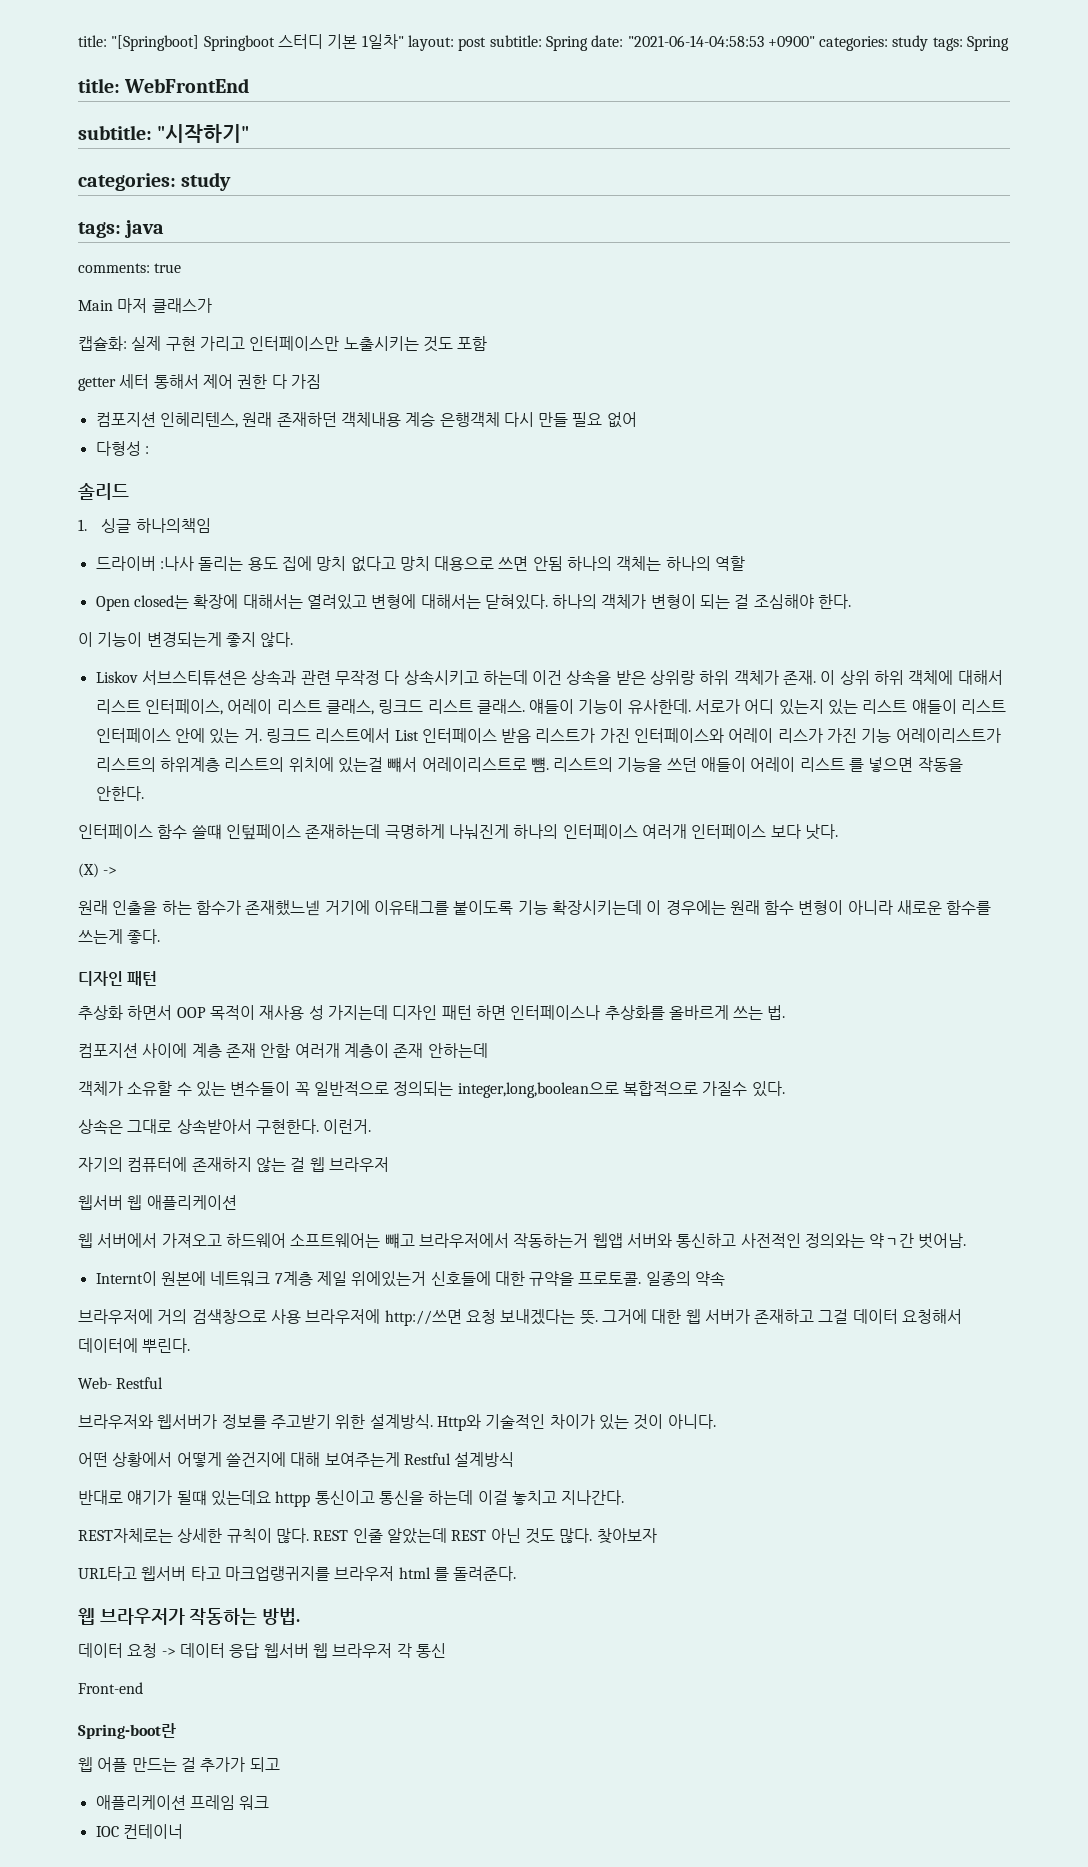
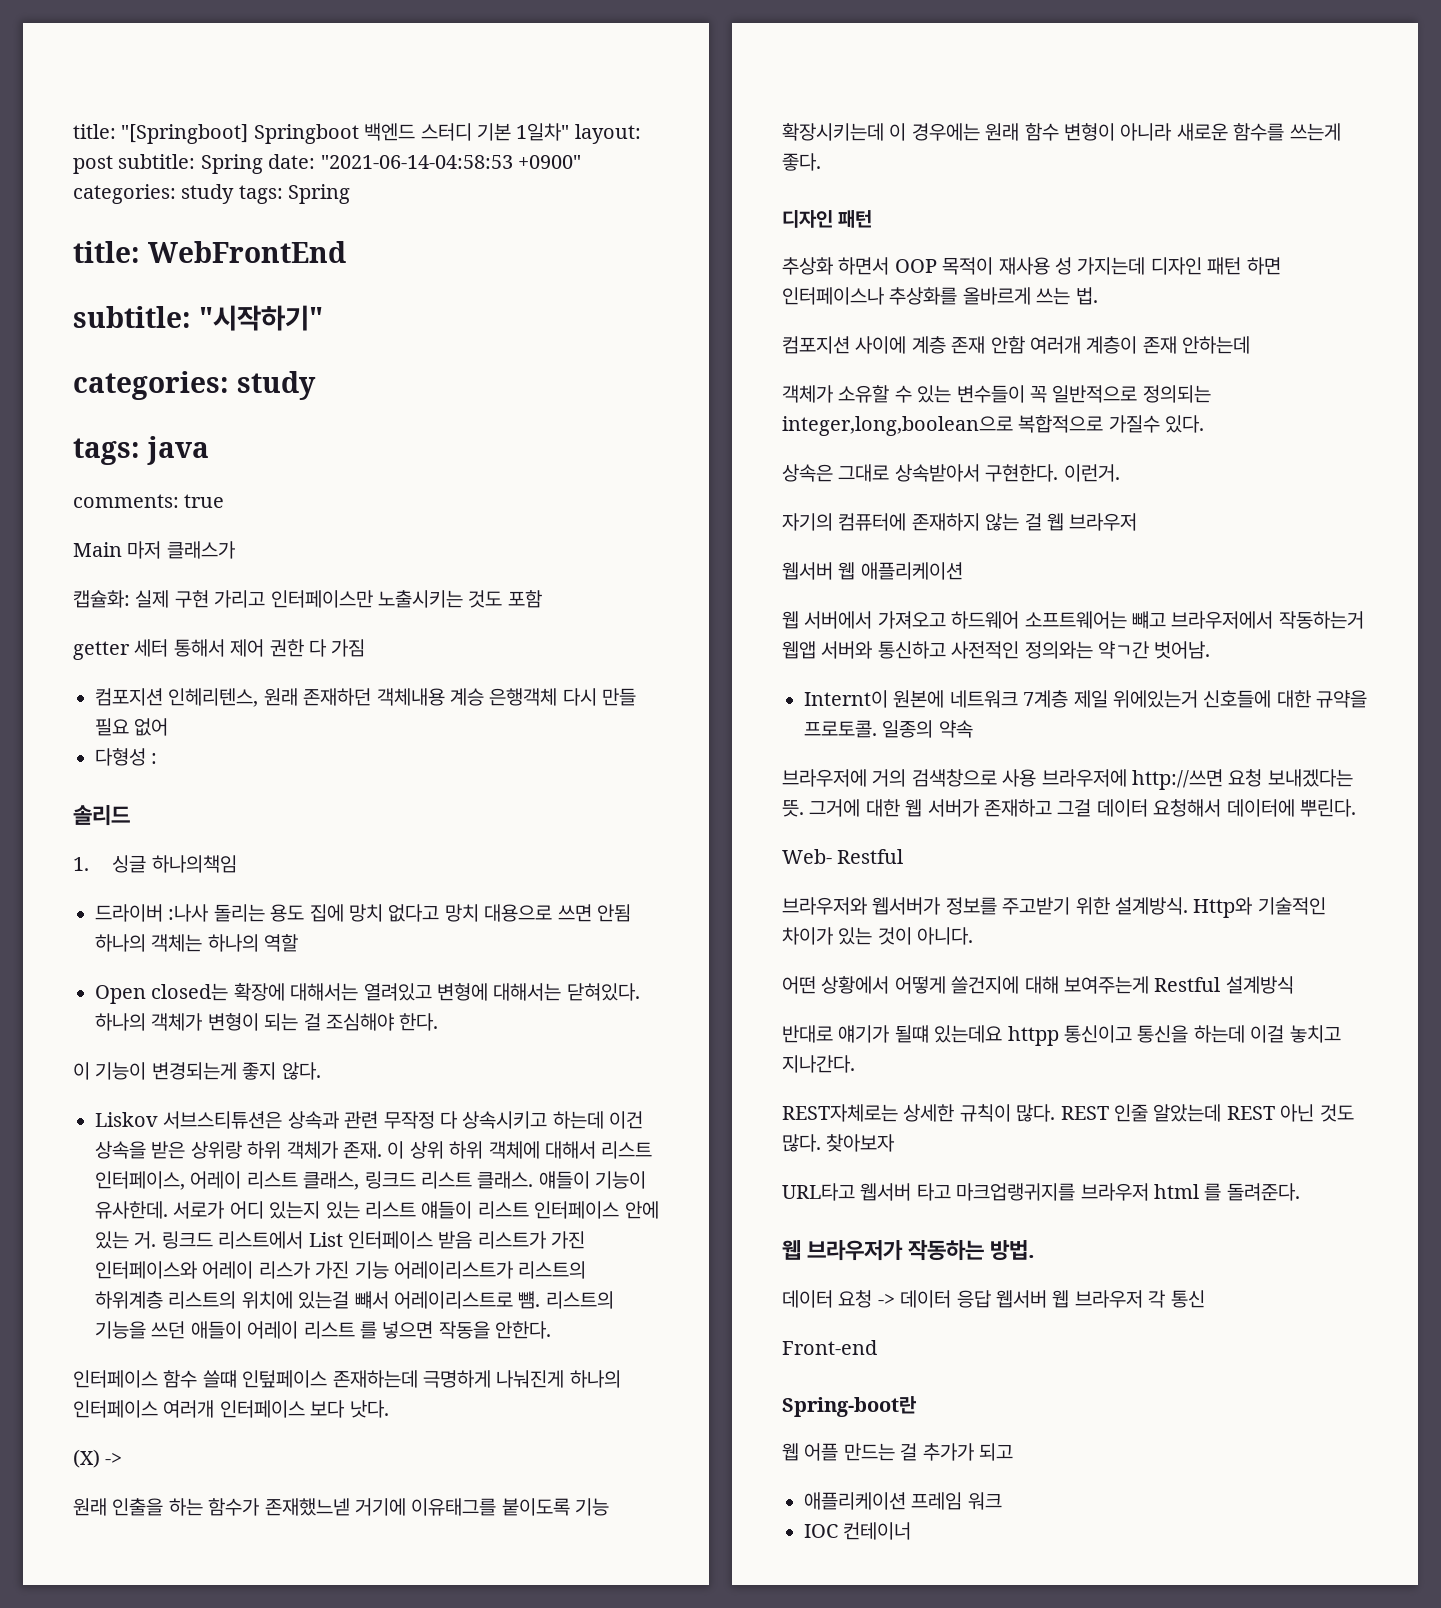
- title: "[Springboot] Springboot 스터디 기본 1일차" layout: post subtitle: Spring date: "2021-06-14-04:58:53 +0900" categories: study tags: Spring
+ title: "[Springboot] Springboot 백엔드 스터디 기본 1일차" layout: post subtitle: Spring date: "2021-06-14-04:58:53 +0900" categories: study tags: Spring

